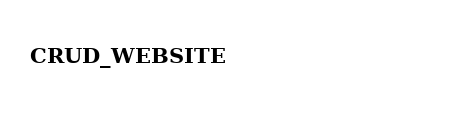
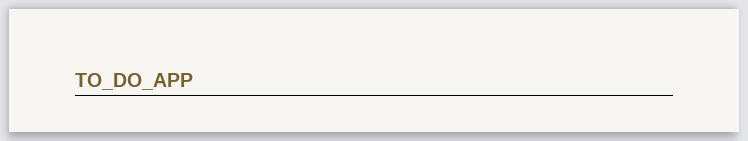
- CRUD_WEBSITE
+ TO_DO_APP

